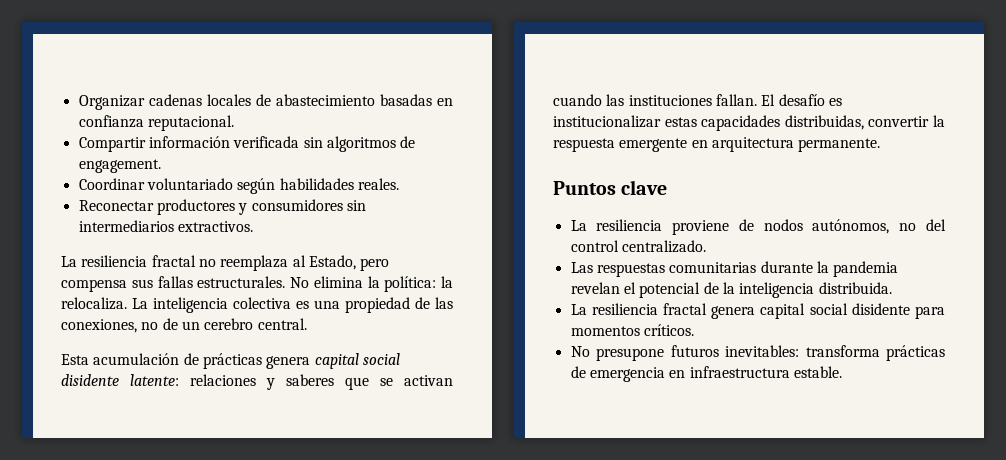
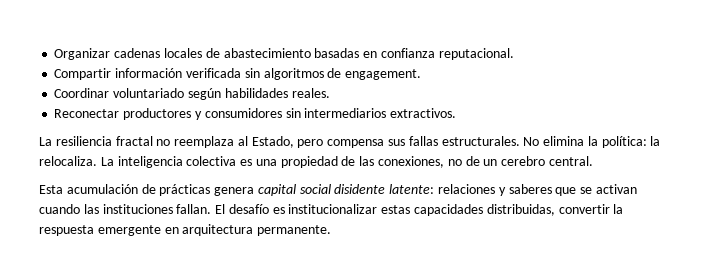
- Puntos clave
- La resiliencia proviene de nodos autónomos, no del control centralizado.
- Las respuestas comunitarias durante la pandemia revelan el potencial de la inteligencia distribuida.
- La resiliencia fractal genera capital social disidente para momentos críticos.
- No presupone futuros inevitables: transforma prácticas de emergencia en infraestructura estable.

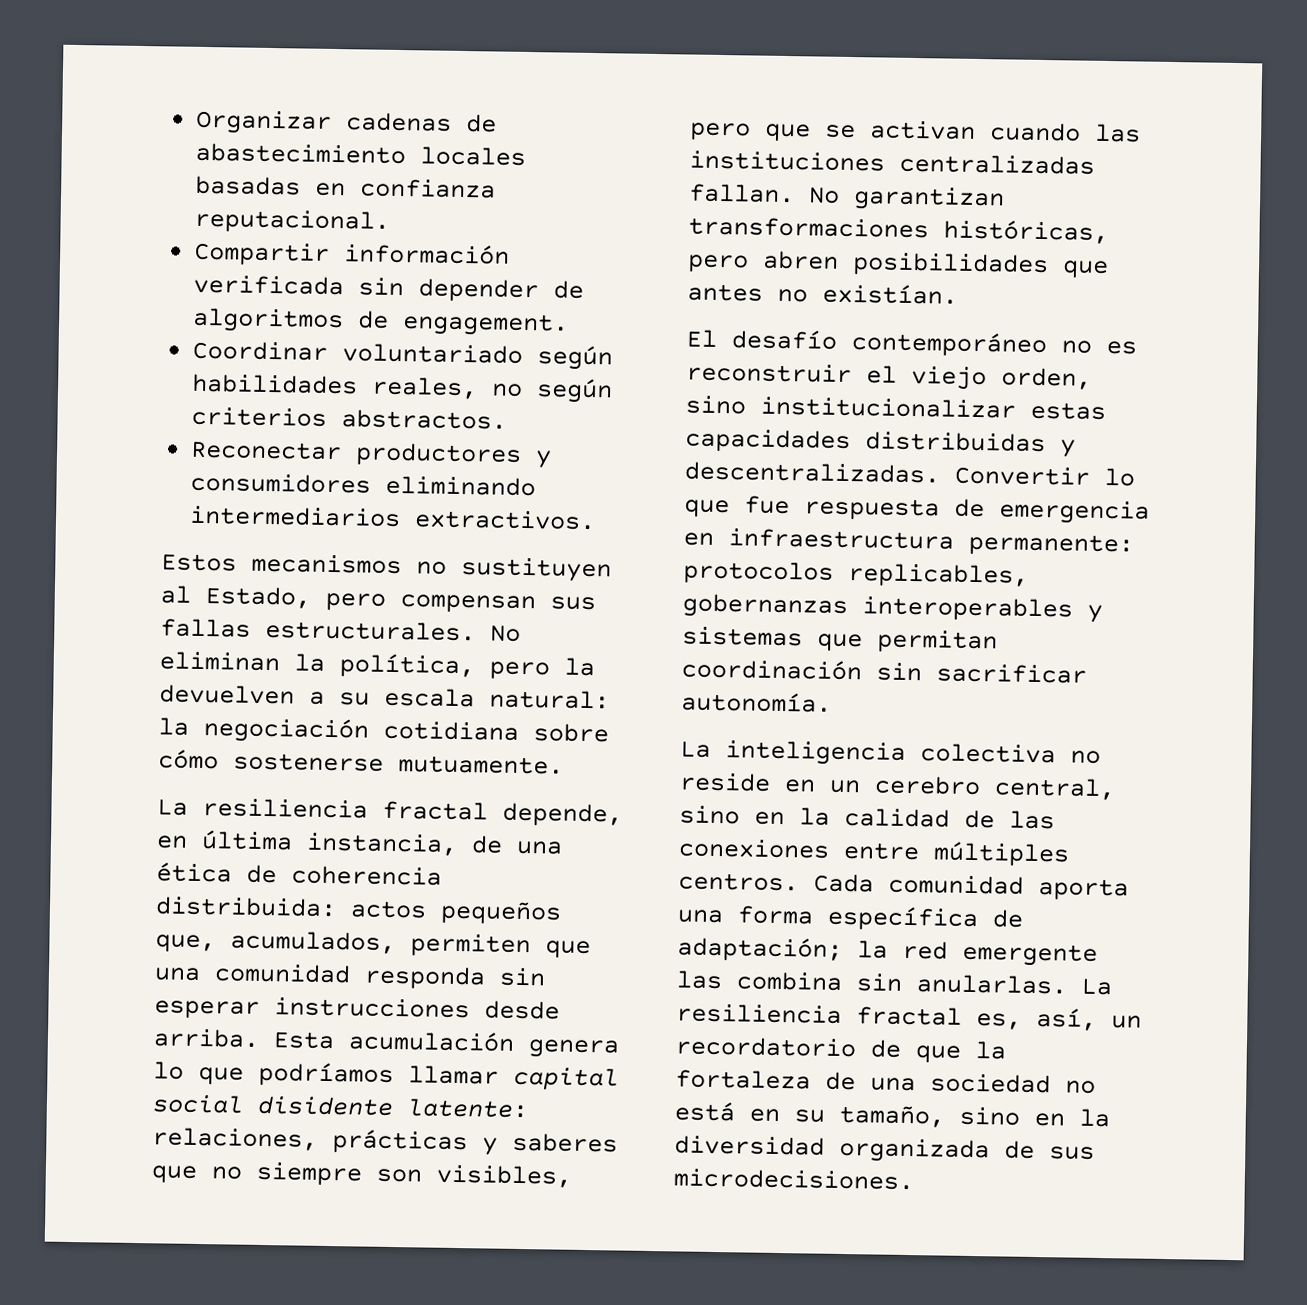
- Organizar cadenas locales de abastecimiento basadas en confianza reputacional.
+ Organizar cadenas de abastecimiento locales basadas en confianza reputacional.
- Compartir información verificada sin algoritmos de engagement.
+ Compartir información verificada sin depender de algoritmos de engagement.
- Coordinar voluntariado según habilidades reales.
+ Coordinar voluntariado según habilidades reales, no según criterios abstractos.
- Reconectar productores y consumidores sin intermediarios extractivos.
+ Reconectar productores y consumidores eliminando intermediarios extractivos.
- La resiliencia fractal no reemplaza al Estado, pero compensa sus fallas estructurales. No elimina la política: la relocaliza. La inteligencia colectiva es una propiedad de las conexiones, no de un cerebro central.
- Esta acumulación de prácticas genera capital social disidente latente: relaciones y saberes que se activan cuando las instituciones fallan. El desafío es institucionalizar estas capacidades distribuidas, convertir la respuesta emergente en arquitectura permanente.
+ Estos mecanismos no sustituyen al Estado, pero compensan sus fallas estructurales. No eliminan la política, pero la devuelven a su escala natural: la negociación cotidiana sobre cómo sostenerse mutuamente.
+ La resiliencia fractal depende, en última instancia, de una ética de coherencia distribuida: actos pequeños que, acumulados, permiten que una comunidad responda sin esperar instrucciones desde arriba. Esta acumulación genera lo que podríamos llamar capital social disidente latente: relaciones, prácticas y saberes que no siempre son visibles, pero que se activan cuando las instituciones centralizadas fallan. No garantizan transformaciones históricas, pero abren posibilidades que antes no existían.
+ El desafío contemporáneo no es reconstruir el viejo orden, sino institucionalizar estas capacidades distribuidas y descentralizadas. Convertir lo que fue respuesta de emergencia en infraestructura permanente: protocolos replicables, gobernanzas interoperables y sistemas que permitan coordinación sin sacrificar autonomía.
+ La inteligencia colectiva no reside en un cerebro central, sino en la calidad de las conexiones entre múltiples centros. Cada comunidad aporta una forma específica de adaptación; la red emergente las combina sin anularlas. La resiliencia fractal es, así, un recordatorio de que la fortaleza de una sociedad no está en su tamaño, sino en la diversidad organizada de sus microdecisiones.

